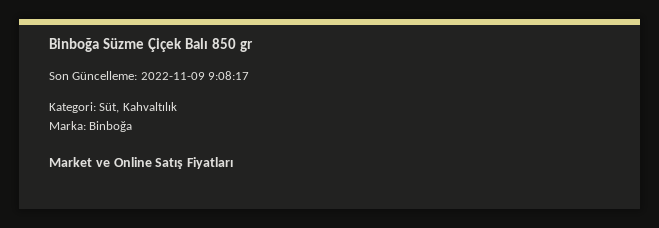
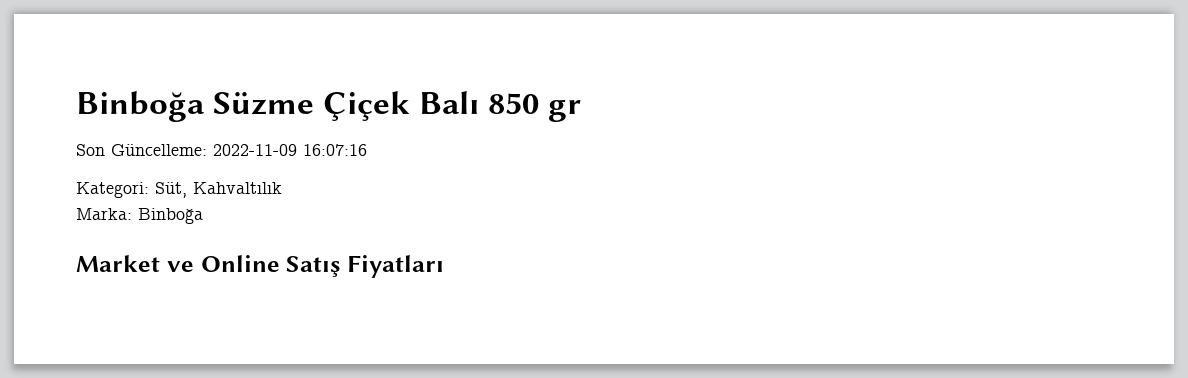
- Son Güncelleme: 2022-11-09 9:08:17
+ Son Güncelleme: 2022-11-09 16:07:16

